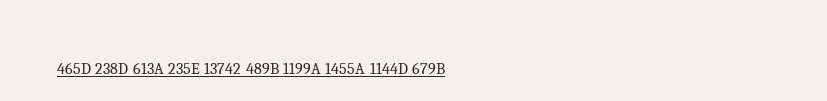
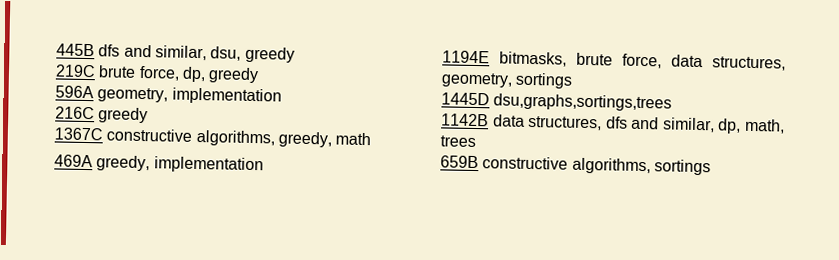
- 465D 238D 613A 235E 13742 489B 1199A 1455A 1144D 679B
+ 445B dfs and similar, dsu, greedy
+ 219C brute force, dp, greedy
+ 596A geometry, implementation
+ 216C greedy
+ 1367C constructive algorithms, greedy, math
+ 469A greedy, implementation
+ 1194E bitmasks, brute force, data structures, geometry, sortings
+ 1445D dsu,graphs,sortings,trees
+ 1142B data structures, dfs and similar, dp, math, trees
+ 659B constructive algorithms, sortings

